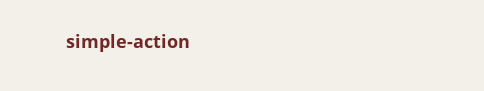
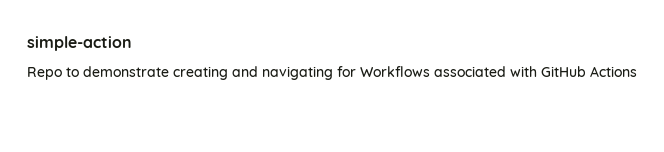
+ Repo to demonstrate creating and navigating for Workflows associated with GitHub Actions

